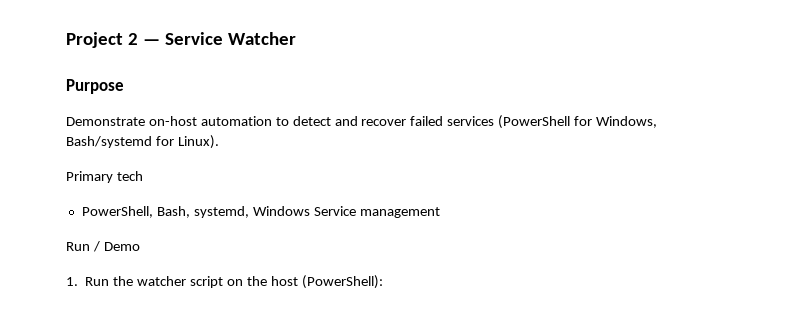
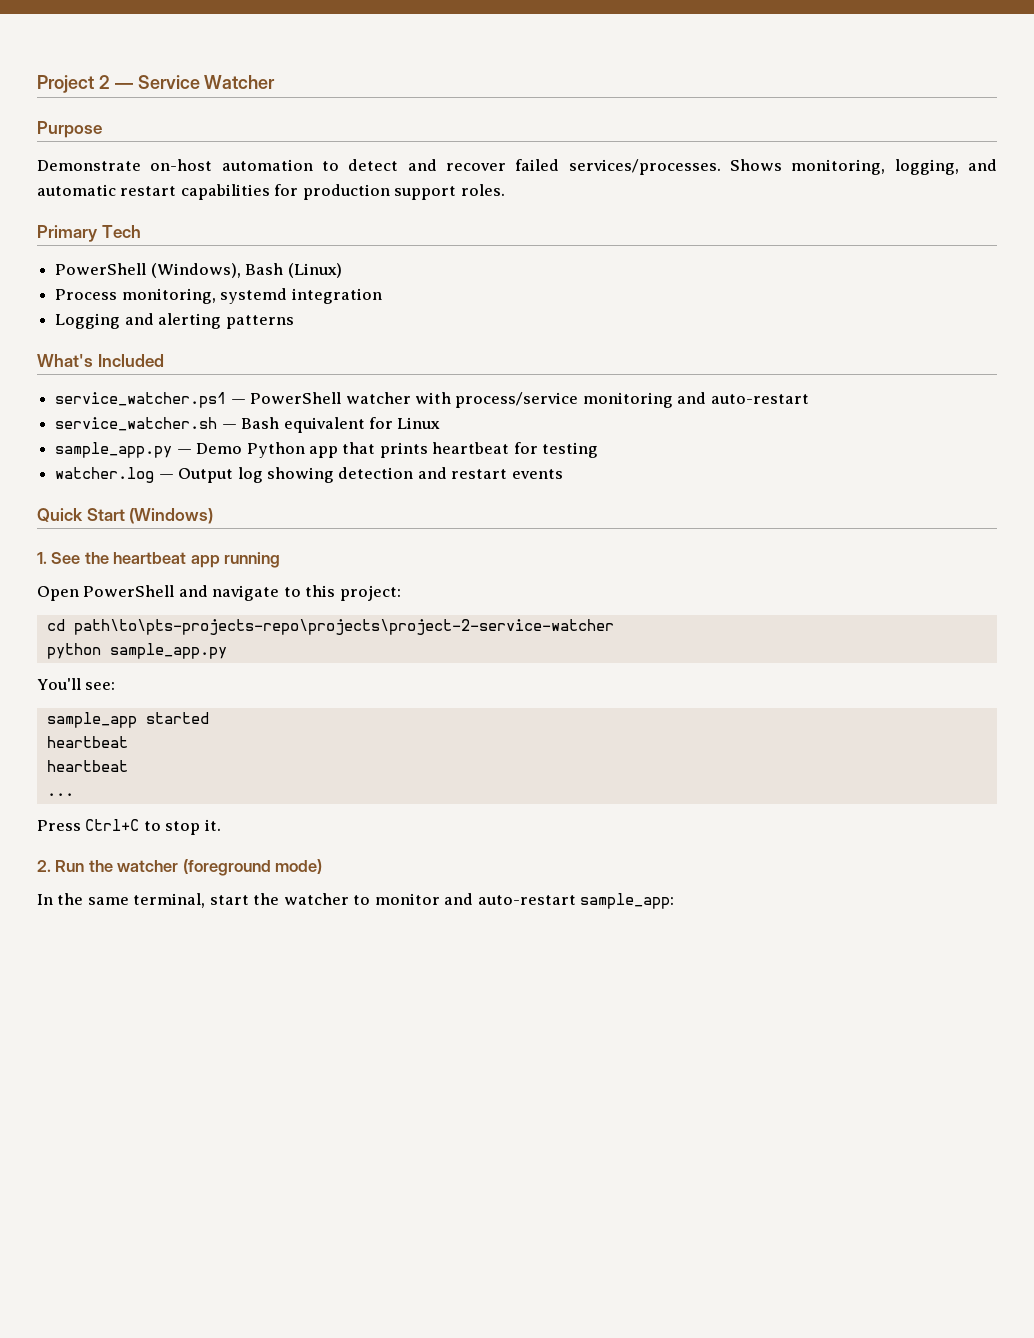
- Demonstrate on-host automation to detect and recover failed services (PowerShell for Windows, Bash/systemd for Linux).
- Primary tech
- PowerShell, Bash, systemd, Windows Service management
- Run / Demo
- 1. Run the watcher script on the host (PowerShell):
+ Demonstrate on-host automation to detect and recover failed services/processes. Shows monitoring, logging, and automatic restart capabilities for production support roles.
+ Primary Tech
+ PowerShell (Windows), Bash (Linux)
+ Process monitoring, systemd integration
+ Logging and alerting patterns
+ What's Included
+ service_watcher.ps1 — PowerShell watcher with process/service monitoring and auto-restart
+ service_watcher.sh — Bash equivalent for Linux
+ sample_app.py — Demo Python app that prints heartbeat for testing
+ watcher.log — Output log showing detection and restart events
+ Quick Start (Windows)
+ 1. See the heartbeat app running
+ Open PowerShell and navigate to this project:
+ cd path\to\pts-projects-repo\projects\project-2-service-watcher
+ python sample_app.py
+ You'll see:
+ sample_app started
+ heartbeat
+ heartbeat
+ ...
+ Press Ctrl+C to stop it.
+ 2. Run the watcher (foreground mode)
+ In the same terminal, start the watcher to monitor and auto-restart sample_app:

